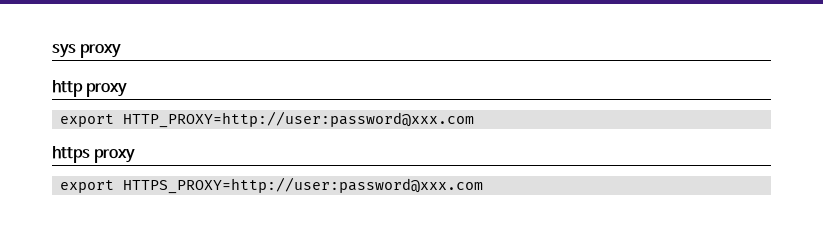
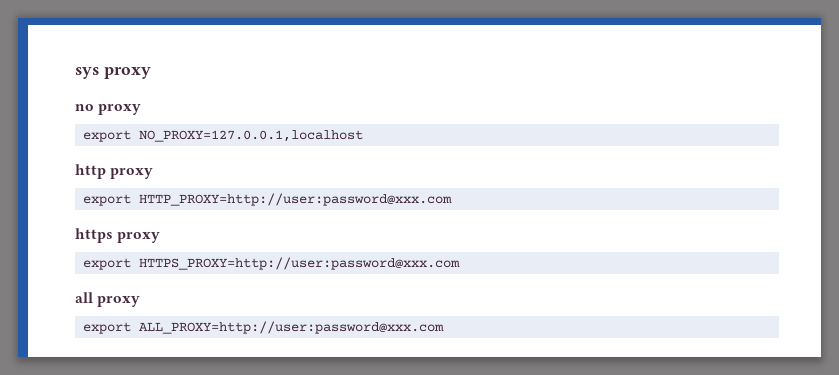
+ no proxy
+ export NO_PROXY=127.0.0.1,localhost
+ all proxy
+ export ALL_PROXY=http://user:password@xxx.com

